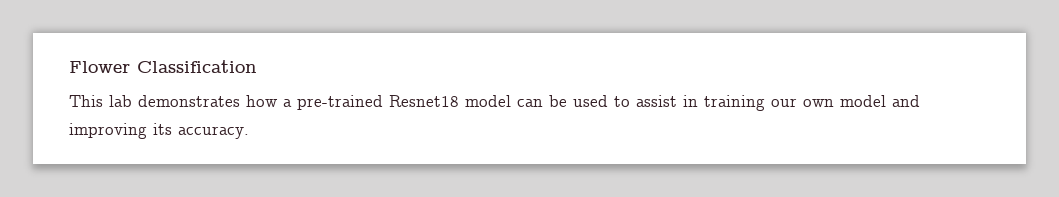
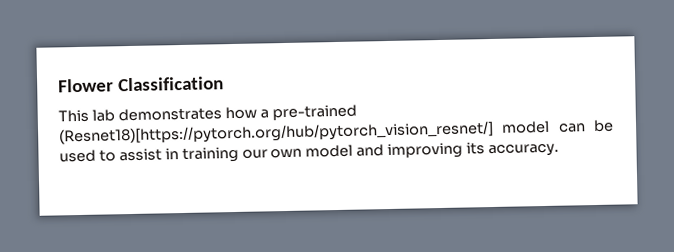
- This lab demonstrates how a pre-trained Resnet18 model can be used to assist in training our own model and improving its accuracy.
+ This lab demonstrates how a pre-trained (Resnet18)[https://pytorch.org/hub/pytorch_vision_resnet/] model can be used to assist in training our own model and improving its accuracy.

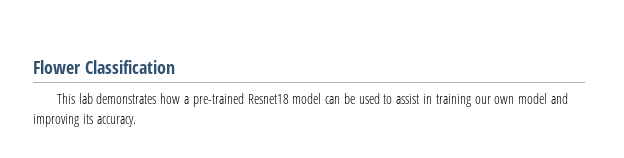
- This lab demonstrates how a pre-trained (Resnet18)[https://pytorch.org/hub/pytorch_vision_resnet/] model can be used to assist in training our own model and improving its accuracy.
+ This lab demonstrates how a pre-trained Resnet18 model can be used to assist in training our own model and improving its accuracy.

